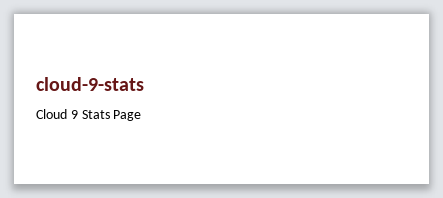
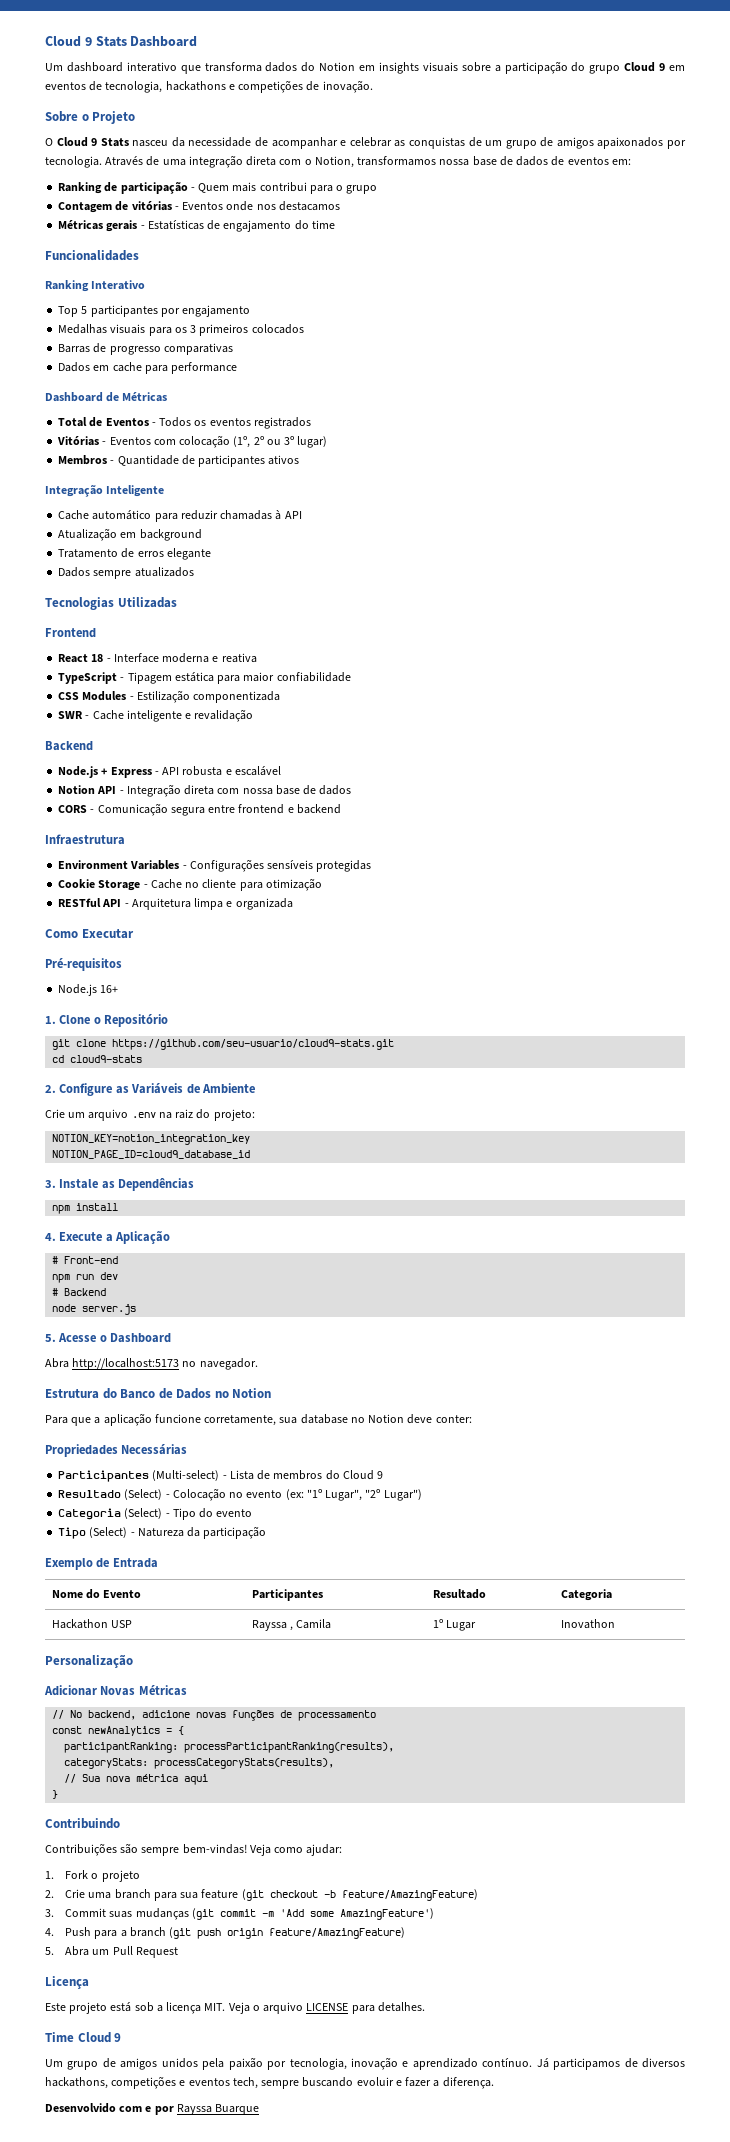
- cloud-9-stats
- Cloud 9 Stats Page
+ Cloud 9 Stats Dashboard
+ Um dashboard interativo que transforma dados do Notion em insights visuais sobre a participação do grupo Cloud 9 em eventos de tecnologia, hackathons e competições de inovação.
+ Sobre o Projeto
+ O Cloud 9 Stats nasceu da necessidade de acompanhar e celebrar as conquistas de um grupo de amigos apaixonados por tecnologia. Através de uma integração direta com o Notion, transformamos nossa base de dados de eventos em:
+ Ranking de participação - Quem mais contribui para o grupo
+ Contagem de vitórias - Eventos onde nos destacamos
+ Métricas gerais - Estatísticas de engajamento do time
+ Funcionalidades
+ Ranking Interativo
+ Top 5 participantes por engajamento
+ Medalhas visuais para os 3 primeiros colocados
+ Barras de progresso comparativas
+ Dados em cache para performance
+ Dashboard de Métricas
+ Total de Eventos - Todos os eventos registrados
+ Vitórias - Eventos com colocação (1º, 2º ou 3º lugar)
+ Membros - Quantidade de participantes ativos
+ Integração Inteligente
+ Cache automático para reduzir chamadas à API
+ Atualização em background
+ Tratamento de erros elegante
+ Dados sempre atualizados
+ Tecnologias Utilizadas
+ Frontend
+ React 18 - Interface moderna e reativa
+ TypeScript - Tipagem estática para maior confiabilidade
+ CSS Modules - Estilização componentizada
+ SWR - Cache inteligente e revalidação
+ Backend
+ Node.js + Express - API robusta e escalável
+ Notion API - Integração direta com nossa base de dados
+ CORS - Comunicação segura entre frontend e backend
+ Infraestrutura
+ Environment Variables - Configurações sensíveis protegidas
+ Cookie Storage - Cache no cliente para otimização
+ RESTful API - Arquitetura limpa e organizada
+ Como Executar
+ Pré-requisitos
+ Node.js 16+
+ 1. Clone o Repositório
+ git clone https://github.com/seu-usuario/cloud9-stats.git
+ cd cloud9-stats
+ 2. Configure as Variáveis de Ambiente
+ Crie um arquivo .env na raiz do projeto:
+ NOTION_KEY=notion_integration_key
+ NOTION_PAGE_ID=cloud9_database_id
+ 3. Instale as Dependências
+ npm install
+ 4. Execute a Aplicação
+ # Front-end
+ npm run dev
+ # Backend
+ node server.js
+ 5. Acesse o Dashboard
+ Abra http://localhost:5173 no navegador.
+ Estrutura do Banco de Dados no Notion
+ Para que a aplicação funcione corretamente, sua database no Notion deve conter:
+ Propriedades Necessárias
+ Participantes (Multi-select) - Lista de membros do Cloud 9
+ Resultado (Select) - Colocação no evento (ex: "1º Lugar", "2º Lugar")
+ Categoria (Select) - Tipo do evento
+ Tipo (Select) - Natureza da participação
+ Exemplo de Entrada
+ Nome do Evento | Participantes | Resultado | Categoria
+ Hackathon USP | Rayssa , Camila | 1º Lugar | Inovathon
+ Personalização
+ Adicionar Novas Métricas
+ // No backend, adicione novas funções de processamento
+ const newAnalytics = {
+ participantRanking: processParticipantRanking(results),
+ categoryStats: processCategoryStats(results),
+ // Sua nova métrica aqui
+ }
+ Contribuindo
+ Contribuições são sempre bem-vindas! Veja como ajudar:
+ 1. Fork o projeto
+ 2. Crie uma branch para sua feature (git checkout -b feature/AmazingFeature)
+ 3. Commit suas mudanças (git commit -m 'Add some AmazingFeature')
+ 4. Push para a branch (git push origin feature/AmazingFeature)
+ 5. Abra um Pull Request
+ Licença
+ Este projeto está sob a licença MIT. Veja o arquivo LICENSE para detalhes.
+ Time Cloud 9
+ Um grupo de amigos unidos pela paixão por tecnologia, inovação e aprendizado contínuo. Já participamos de diversos hackathons, competições e eventos tech, sempre buscando evoluir e fazer a diferença.
+ Desenvolvido com e por Rayssa Buarque

